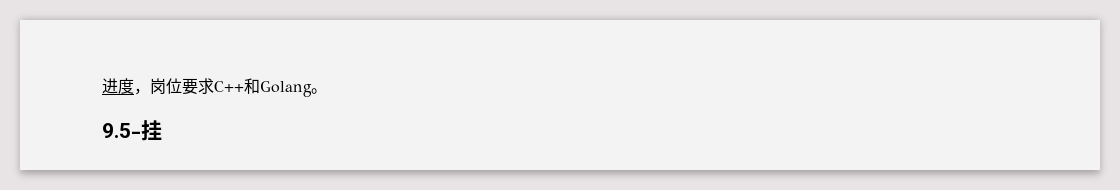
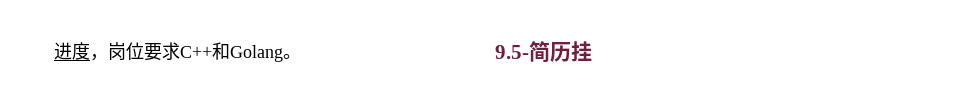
- 9.5-挂
+ 9.5-简历挂

